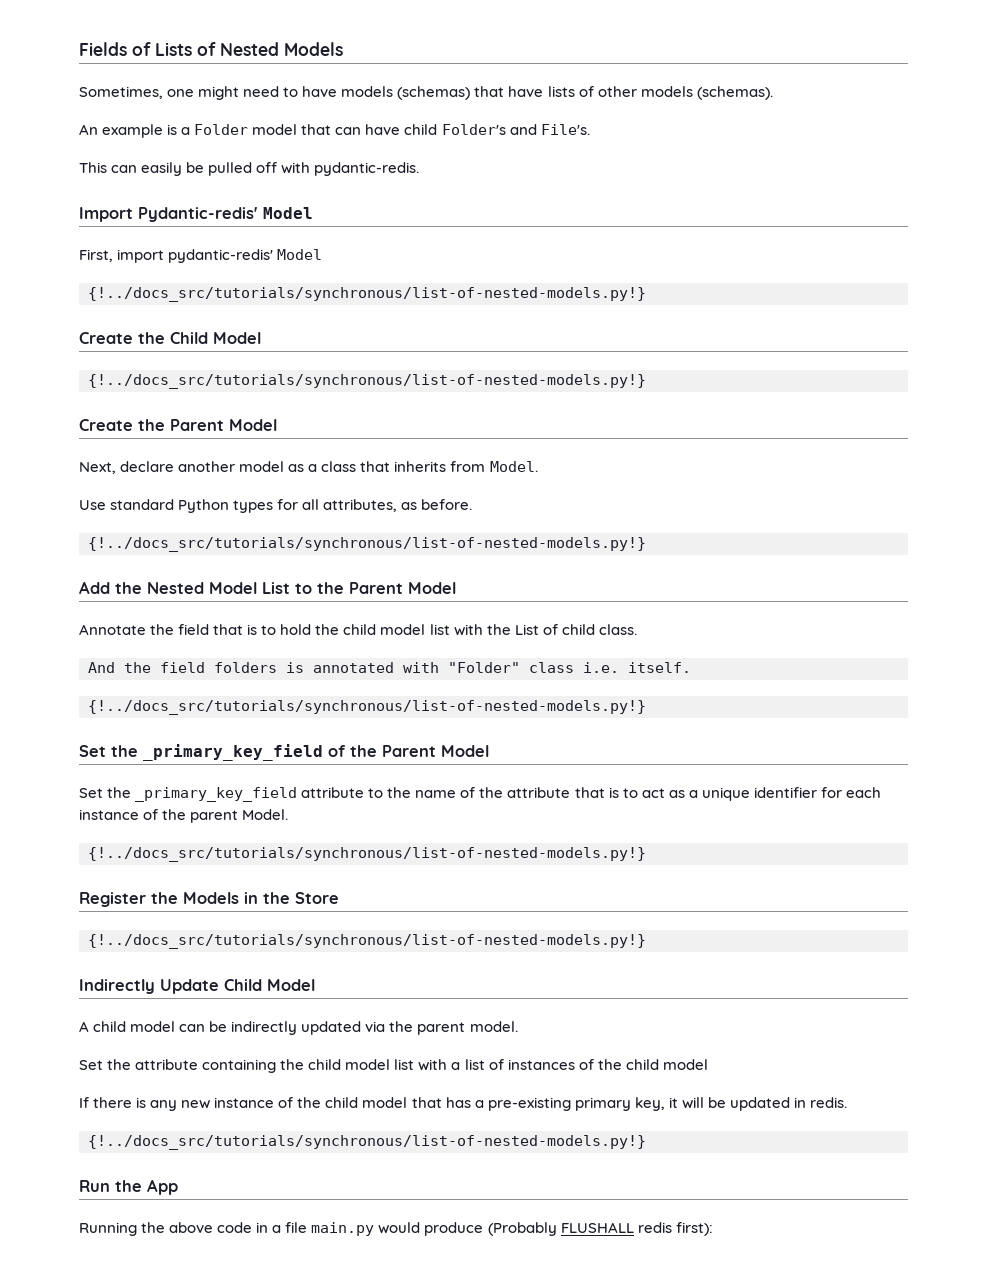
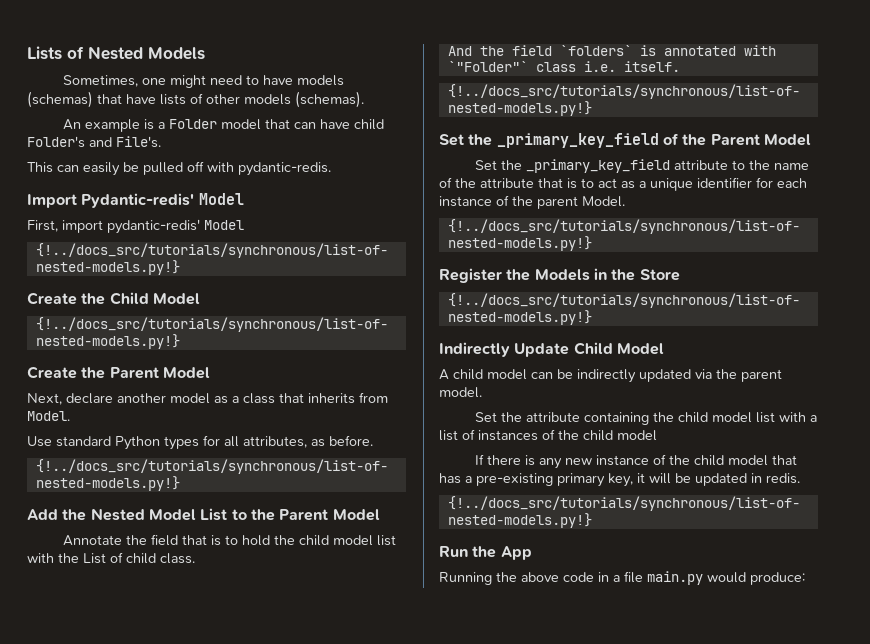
- Fields of Lists of Nested Models
+ Lists of Nested Models
- And the field folders is annotated with "Folder" class i.e. itself.
+ And the field `folders` is annotated with `"Folder"` class i.e. itself.
- Running the above code in a file main.py would produce (Probably FLUSHALL redis first):
+ Running the above code in a file main.py would produce:

